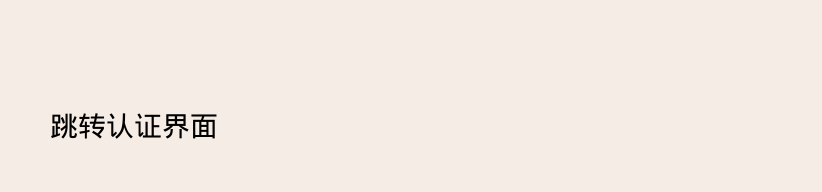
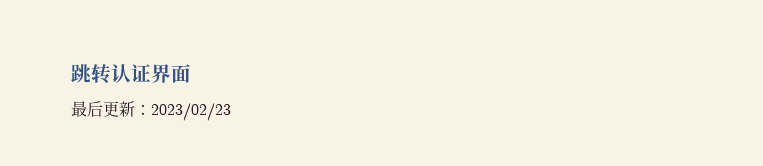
+ 最后更新：2023/02/23

